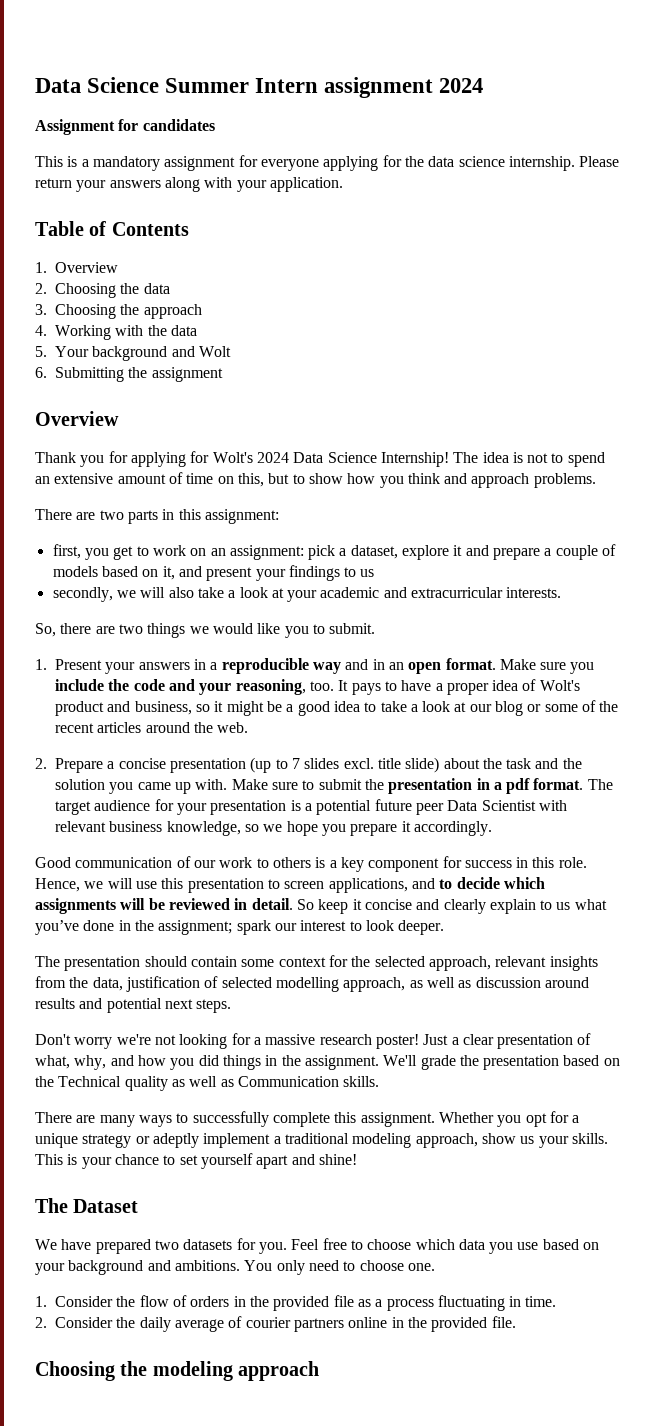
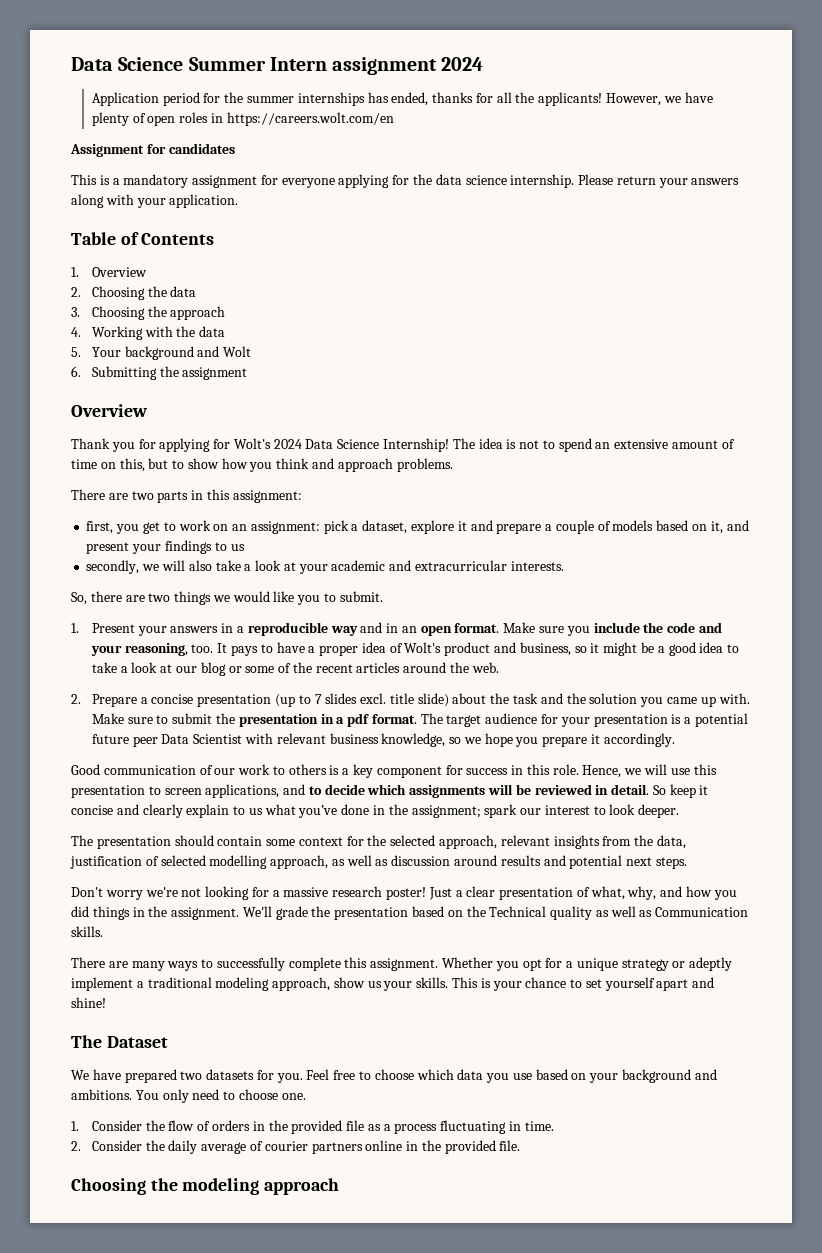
+ Application period for the summer internships has ended, thanks for all the applicants! However, we have plenty of open roles in https://careers.wolt.com/en

